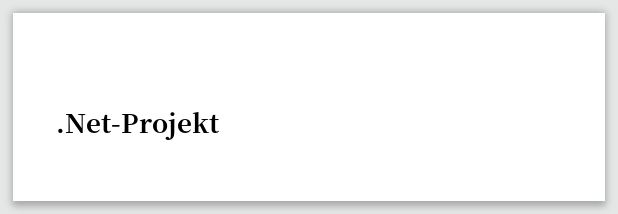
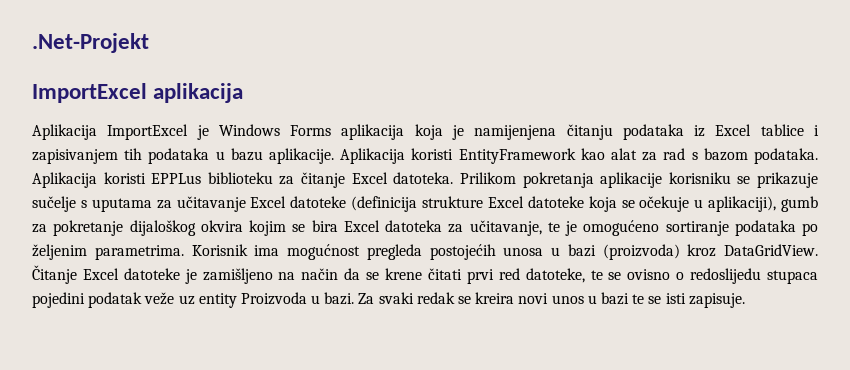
+ ImportExcel aplikacija
+ Aplikacija ImportExcel je Windows Forms aplikacija koja je namijenjena čitanju podataka iz Excel tablice i zapisivanjem tih podataka u bazu aplikacije. Aplikacija koristi EntityFramework kao alat za rad s bazom podataka. Aplikacija koristi EPPLus biblioteku za čitanje Excel datoteka. Prilikom pokretanja aplikacije korisniku se prikazuje sučelje s uputama za učitavanje Excel datoteke (definicija strukture Excel datoteke koja se očekuje u aplikaciji), gumb za pokretanje dijaloškog okvira kojim se bira Excel datoteka za učitavanje, te je omogućeno sortiranje podataka po željenim parametrima. Korisnik ima mogućnost pregleda postojećih unosa u bazi (proizvoda) kroz DataGridView. Čitanje Excel datoteke je zamišljeno na način da se krene čitati prvi red datoteke, te se ovisno o redoslijedu stupaca pojedini podatak veže uz entity Proizvoda u bazi. Za svaki redak se kreira novi unos u bazi te se isti zapisuje.

